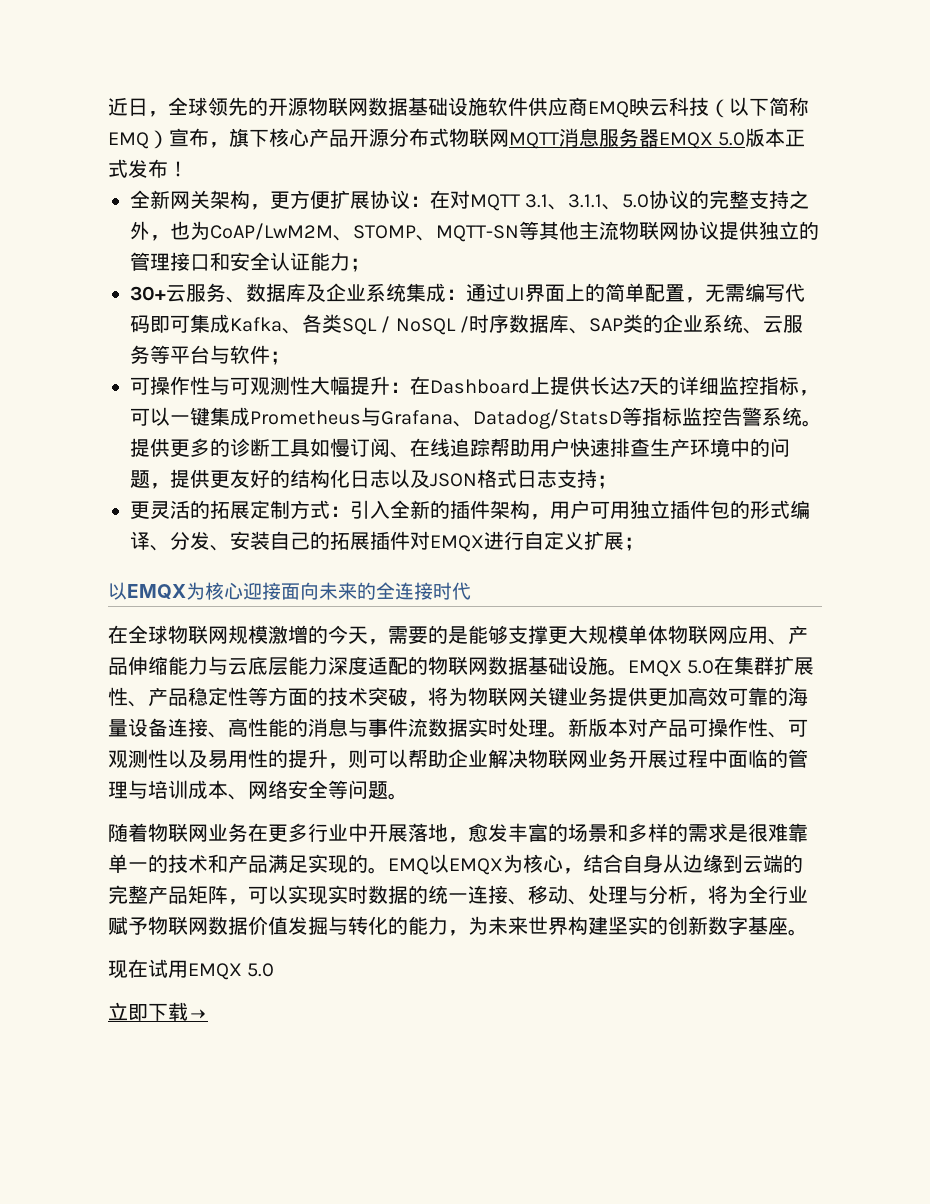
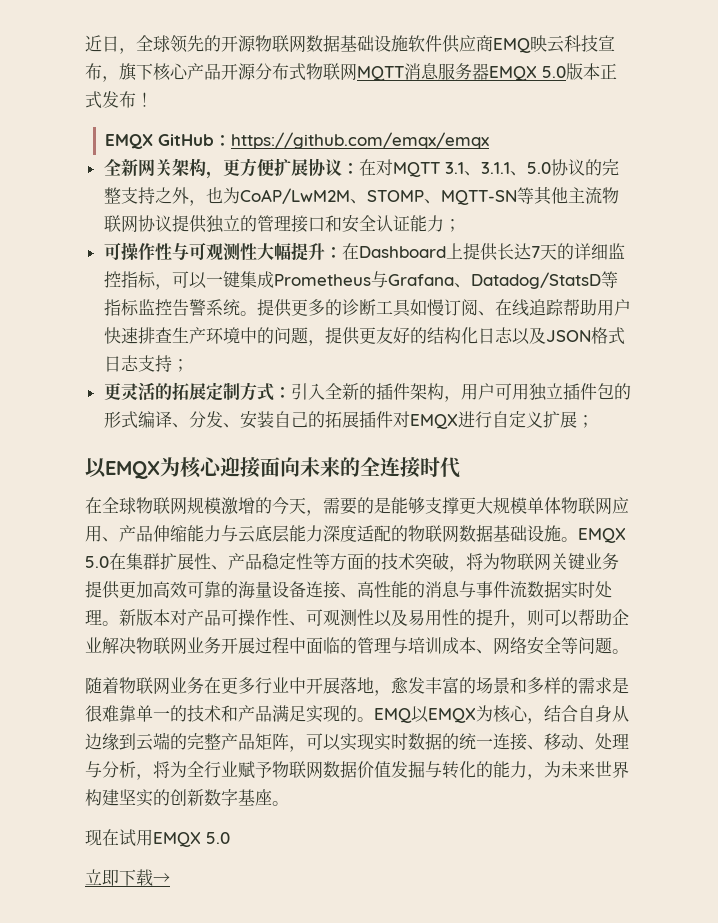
- 近日，全球领先的开源物联网数据基础设施软件供应商EMQ映云科技（以下简称EMQ）宣布，旗下核心产品开源分布式物联网MQTT消息服务器EMQX 5.0版本正式发布！
+ 近日，全球领先的开源物联网数据基础设施软件供应商EMQ映云科技宣布，旗下核心产品开源分布式物联网MQTT消息服务器EMQX 5.0版本正式发布！
+ EMQX GitHub：https://github.com/emqx/emqx
- 30+云服务、数据库及企业系统集成：通过UI界面上的简单配置，无需编写代码即可集成Kafka、各类SQL / NoSQL /时序数据库、SAP类的企业系统、云服务等平台与软件；

